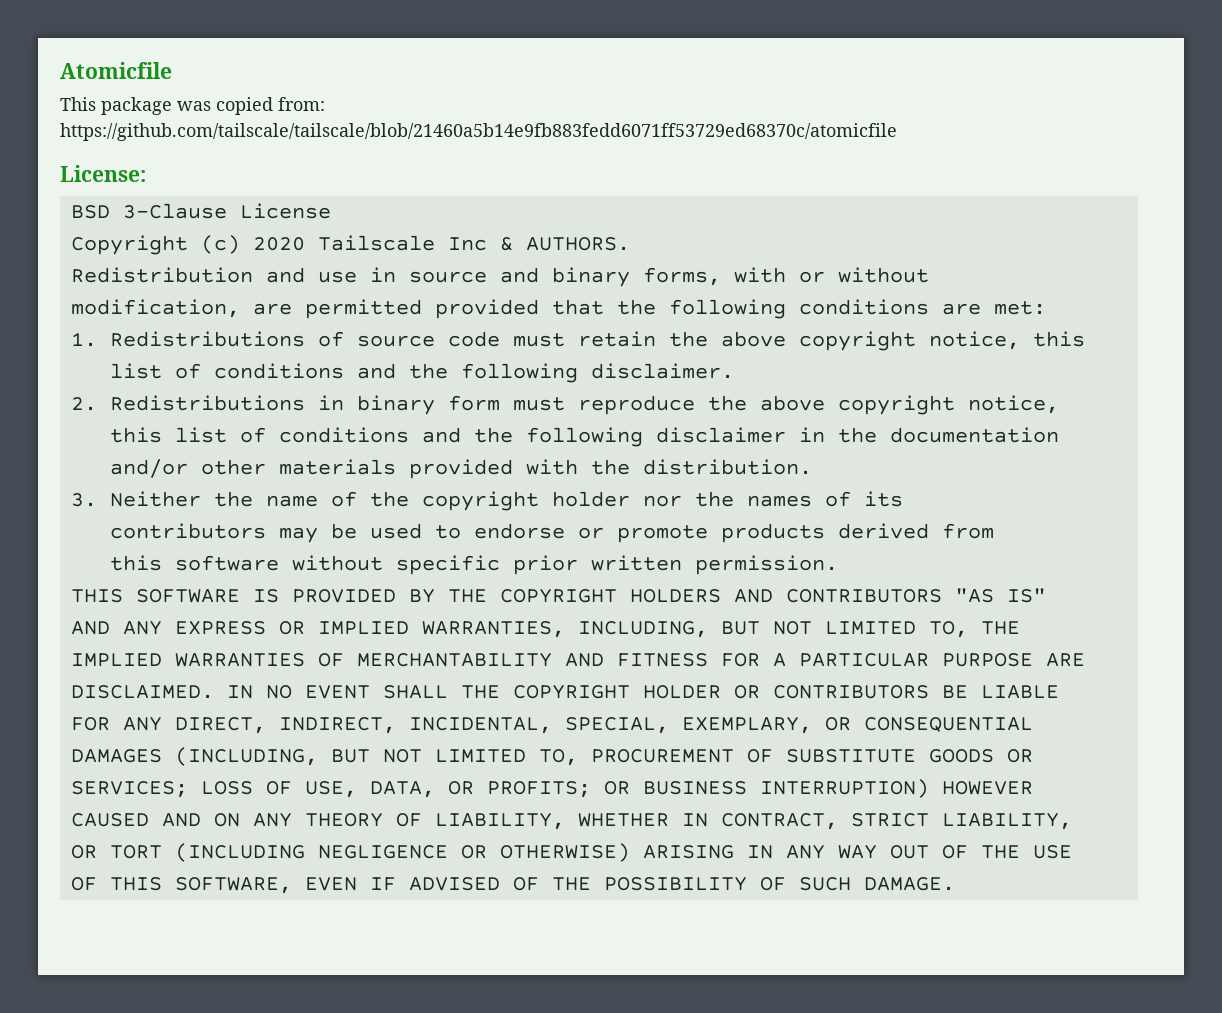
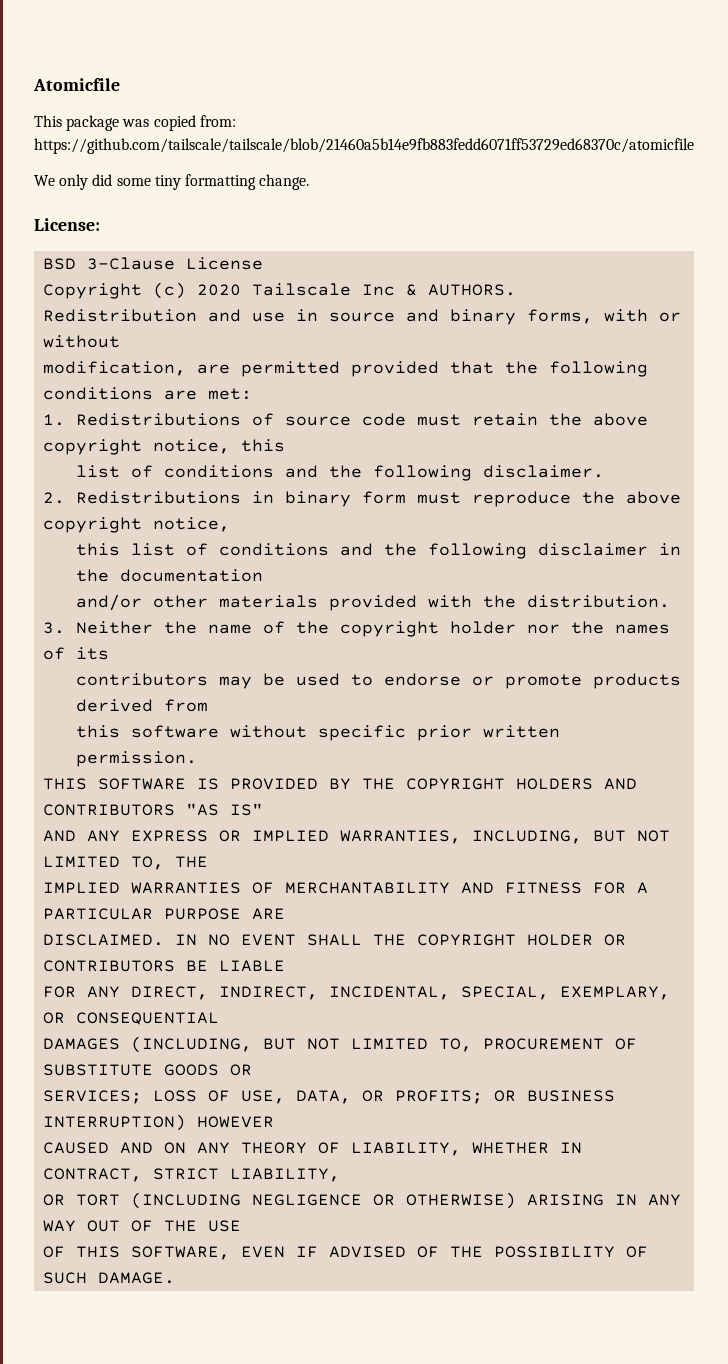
+ We only did some tiny formatting change.

